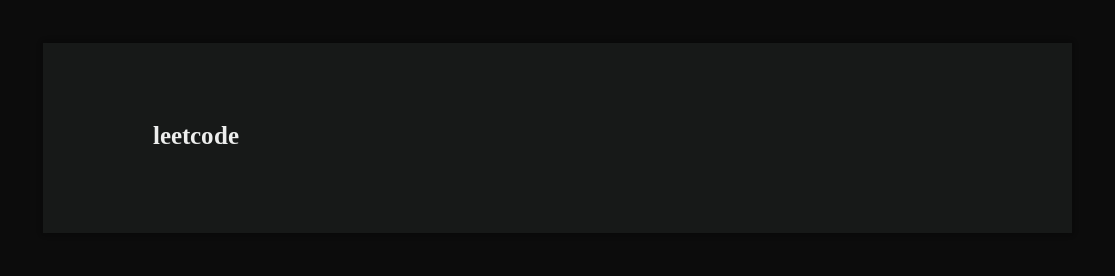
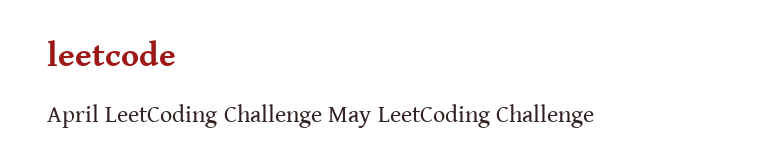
+ April LeetCoding Challenge May LeetCoding Challenge

